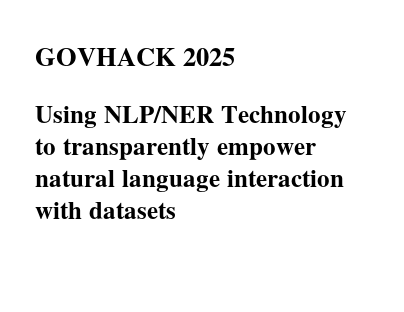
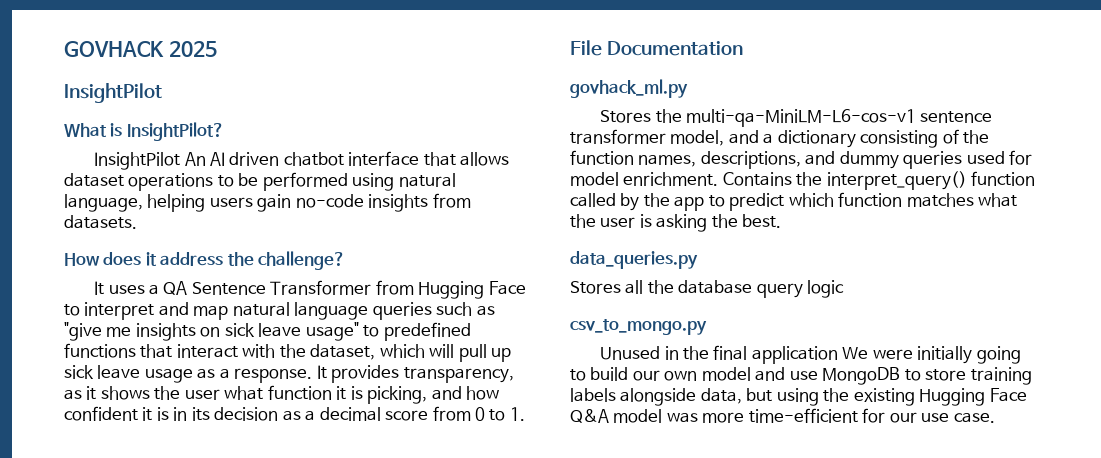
  GOVHACK 2025
- Using NLP/NER Technology to transparently empower natural language interaction with datasets
+ InsightPilot
+ What is InsightPilot?
+ InsightPilot An AI driven chatbot interface that allows dataset operations to be performed using natural language, helping users gain no-code insights from datasets.
+ How does it address the challenge?
+ It uses a QA Sentence Transformer from Hugging Face to interpret and map natural language queries such as "give me insights on sick leave usage" to predefined functions that interact with the dataset, which will pull up sick leave usage as a response. It provides transparency, as it shows the user what function it is picking, and how confident it is in its decision as a decimal score from 0 to 1.
+ File Documentation
+ govhack_ml.py
+ Stores the multi-qa-MiniLM-L6-cos-v1 sentence transformer model, and a dictionary consisting of the function names, descriptions, and dummy queries used for model enrichment. Contains the interpret_query() function called by the app to predict which function matches what the user is asking the best.
+ data_queries.py
+ Stores all the database query logic
+ csv_to_mongo.py
+ Unused in the final application We were initially going to build our own model and use MongoDB to store training labels alongside data, but using the existing Hugging Face Q&A model was more time-efficient for our use case.

